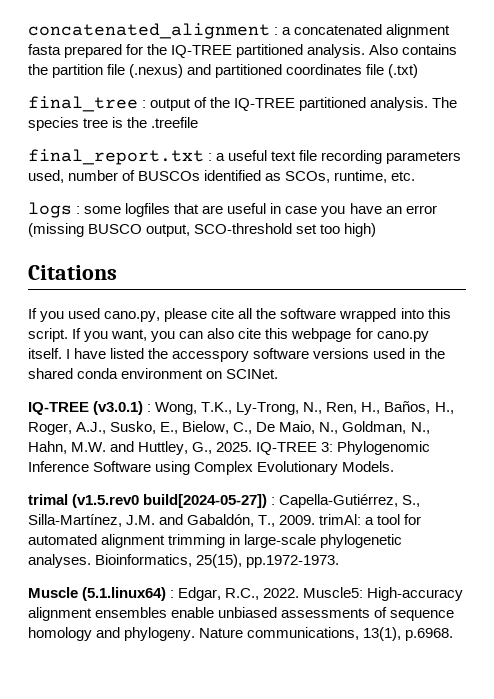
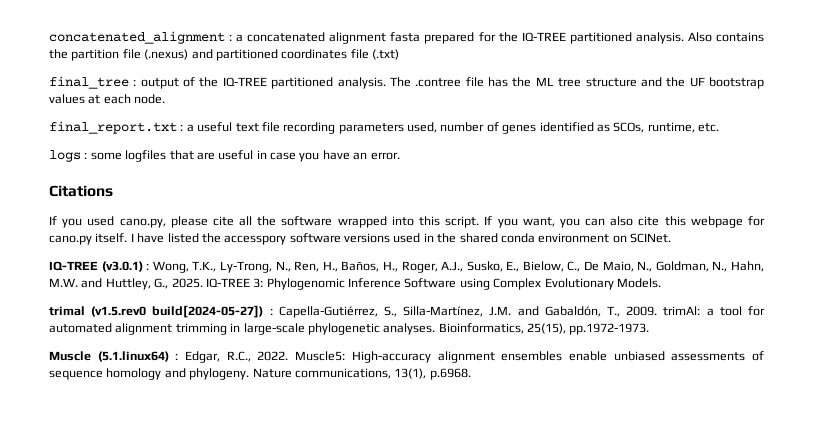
- The species tree is the .treefile
+ The .contree file has the ML tree structure and the UF bootstrap values at each node.
- final_report.txt : a useful text file recording parameters used, number of BUSCOs identified as SCOs, runtime, etc.
+ final_report.txt : a useful text file recording parameters used, number of genes identified as SCOs, runtime, etc.
- logs : some logfiles that are useful in case you have an error (missing BUSCO output, SCO-threshold set too high)
+ logs : some logfiles that are useful in case you have an error.

